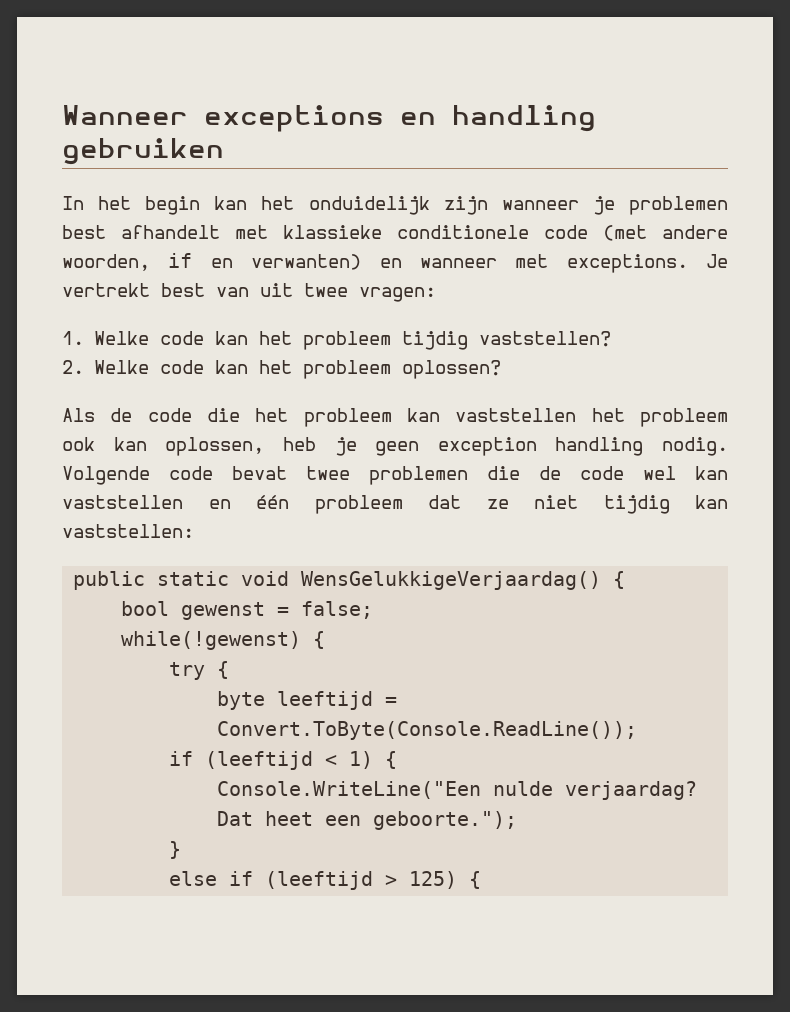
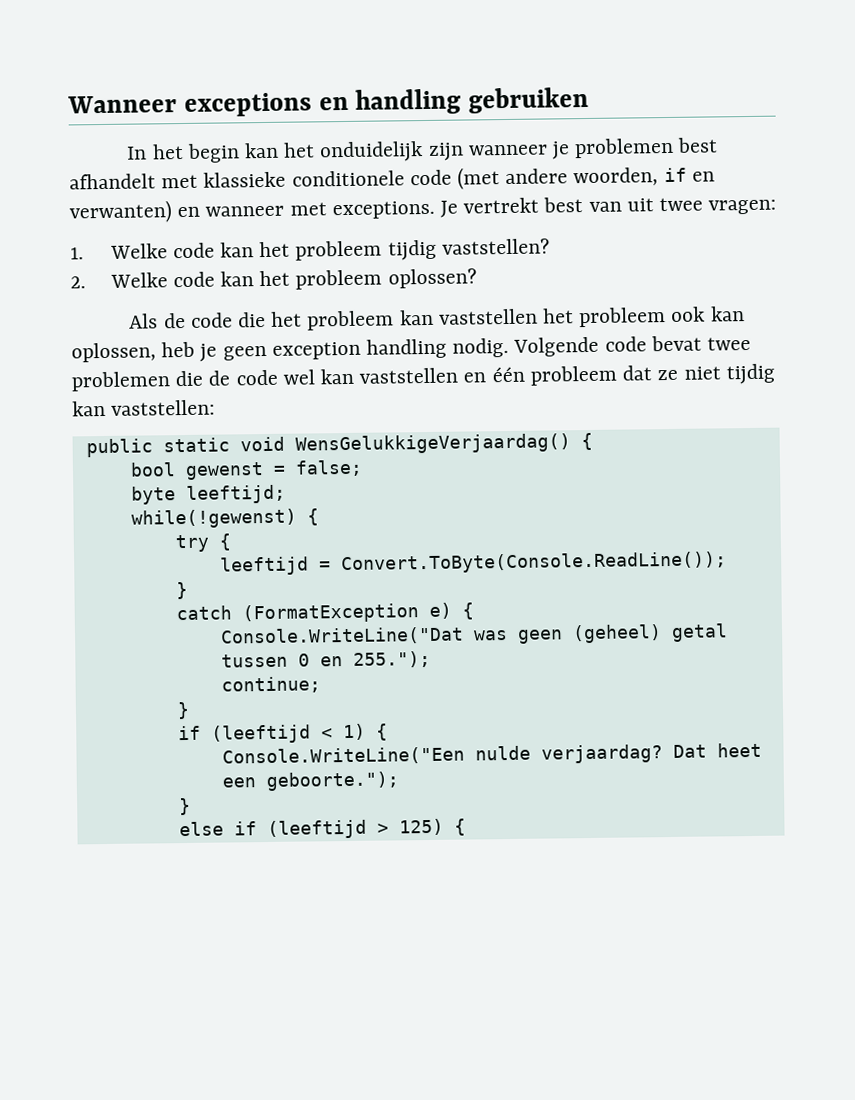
+ byte leeftijd;
- byte leeftijd = Convert.ToByte(Console.ReadLine());
+ leeftijd = Convert.ToByte(Console.ReadLine());
+ }
+ catch (FormatException e) {
+ Console.WriteLine("Dat was geen (geheel) getal tussen 0 en 255.");
+ continue;
+ }

